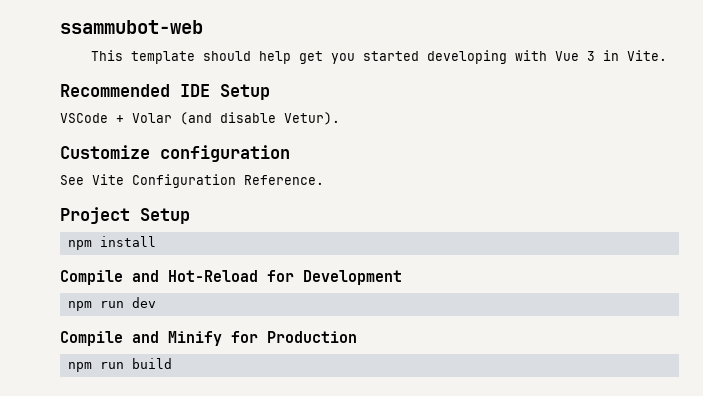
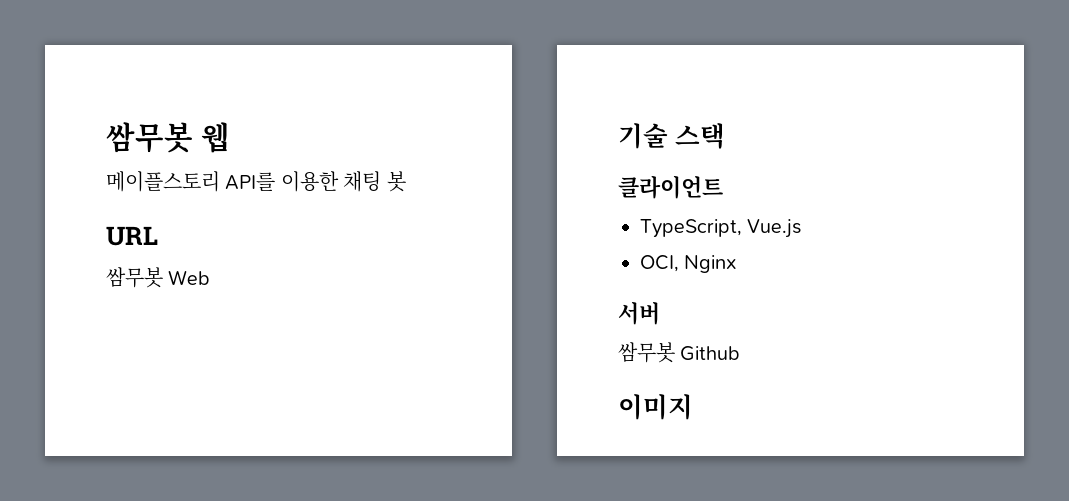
- ssammubot-web
- This template should help get you started developing with Vue 3 in Vite.
- Recommended IDE Setup
- VSCode + Volar (and disable Vetur).
- Customize configuration
- See Vite Configuration Reference.
- Project Setup
- npm install
- Compile and Hot-Reload for Development
- npm run dev
- Compile and Minify for Production
- npm run build
+ 쌈무봇 웹
+ 메이플스토리 API를 이용한 채팅 봇
+ URL
+ 쌈무봇 Web
+ 기술 스택
+ 클라이언트
+ TypeScript, Vue.js
+ OCI, Nginx
+ 서버
+ 쌈무봇 Github
+ 이미지

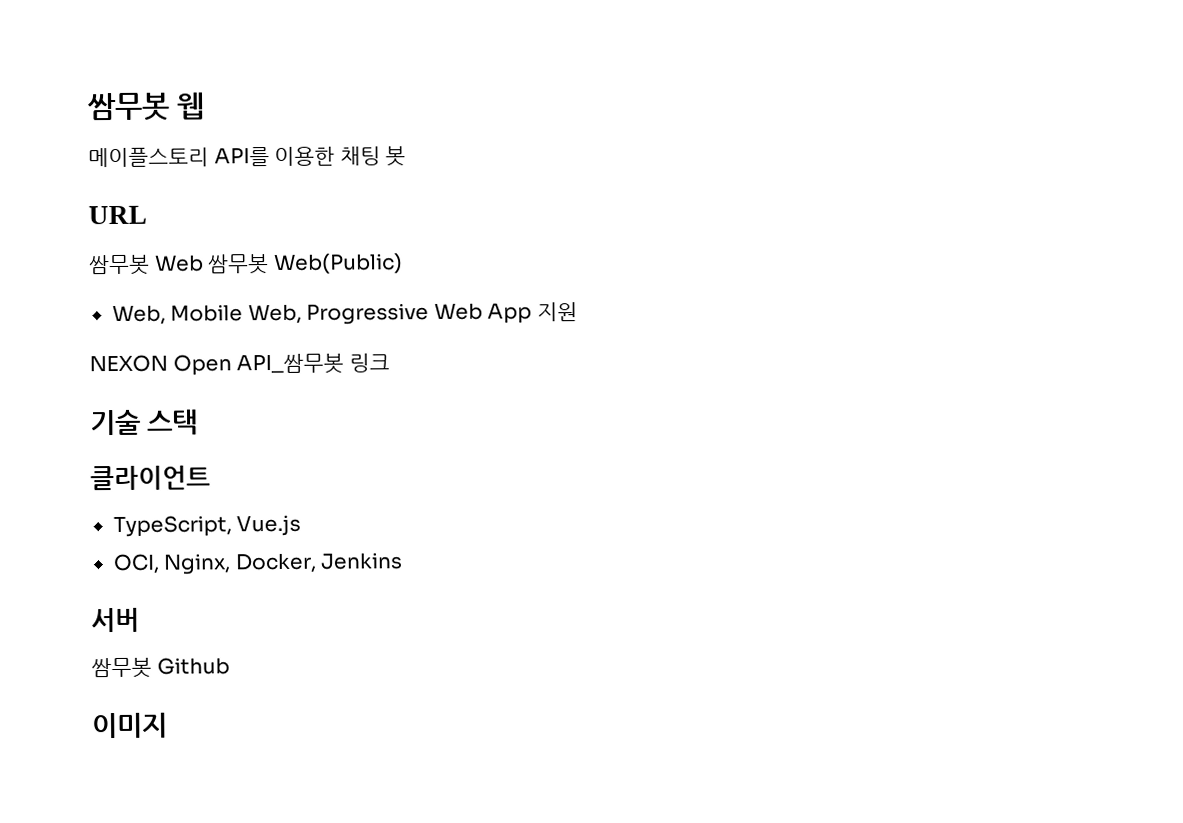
- 쌈무봇 Web
+ 쌈무봇 Web 쌈무봇 Web(Public)
+ Web, Mobile Web, Progressive Web App 지원
+ NEXON Open API_쌈무봇 링크
- OCI, Nginx
+ OCI, Nginx, Docker, Jenkins

